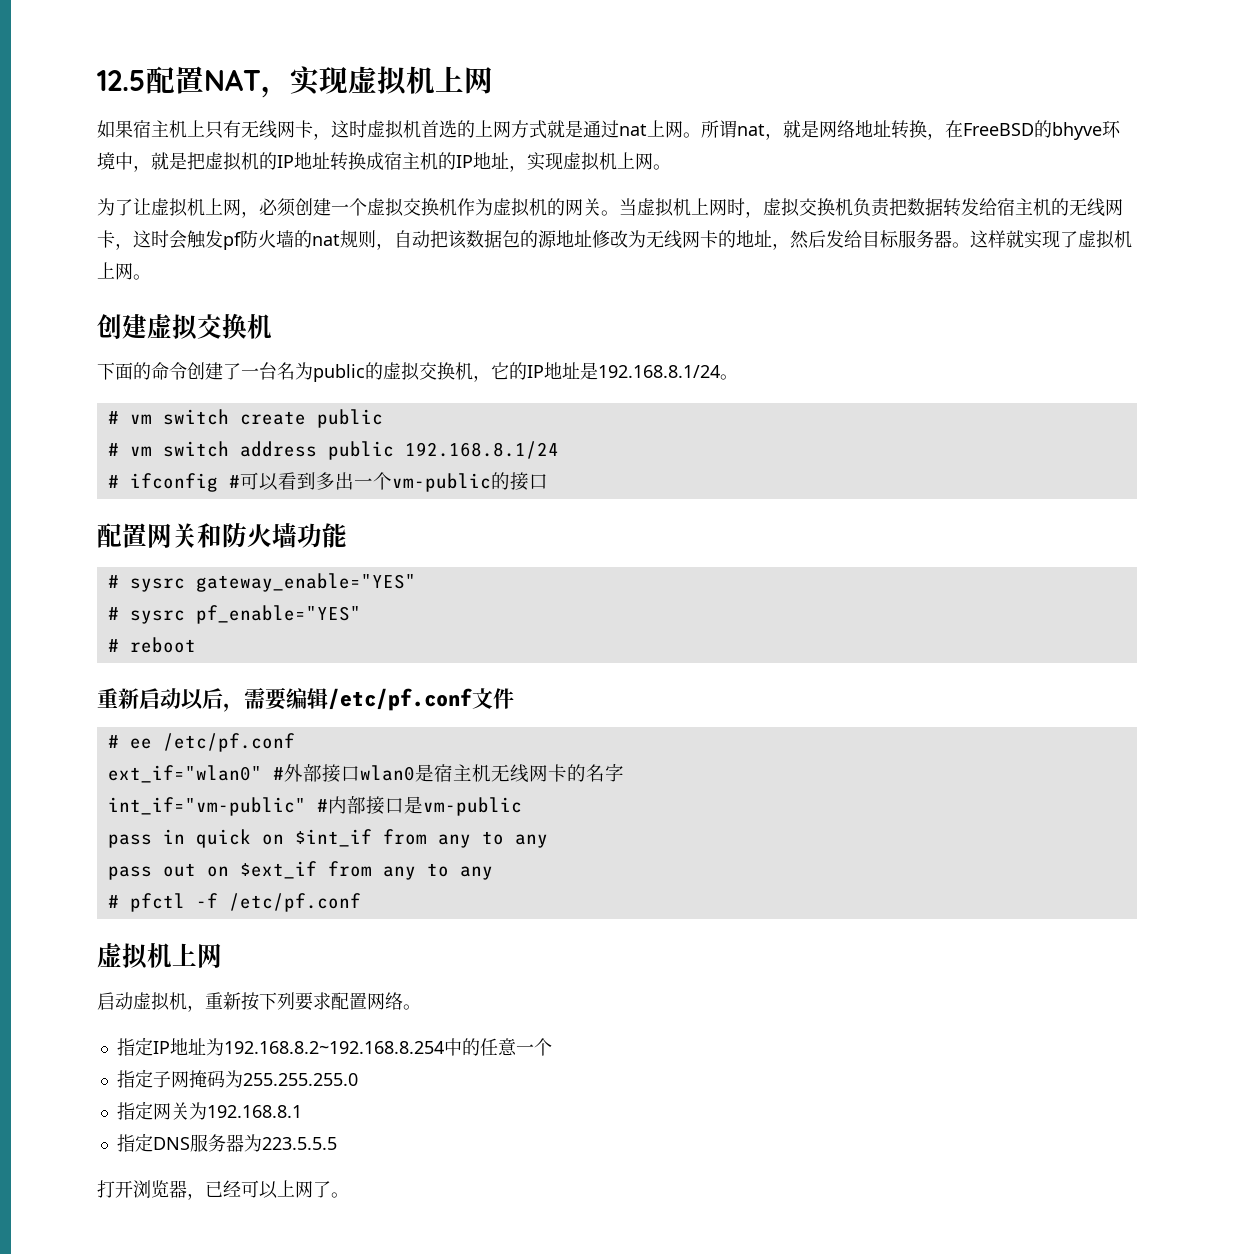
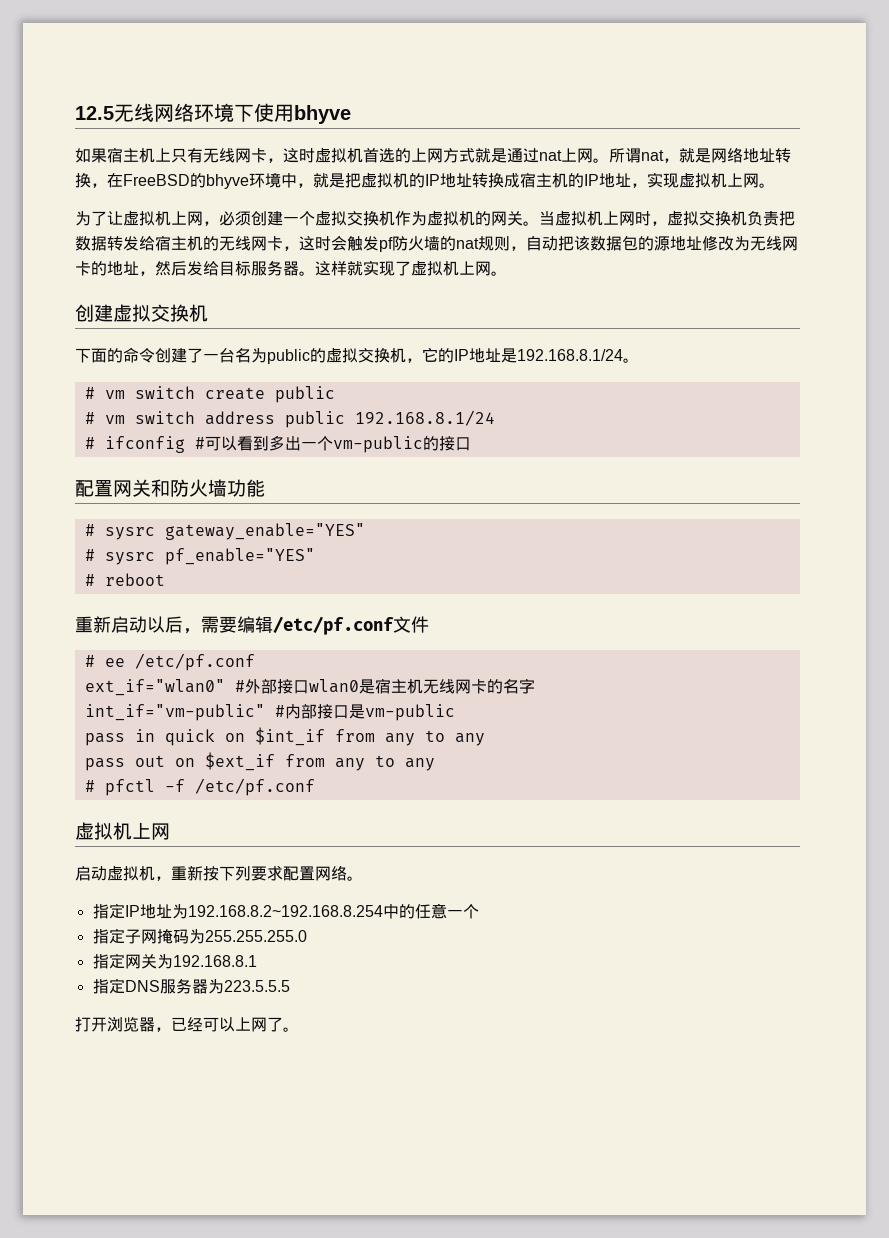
- 12.5配置NAT，实现虚拟机上网
+ 12.5无线网络环境下使用bhyve

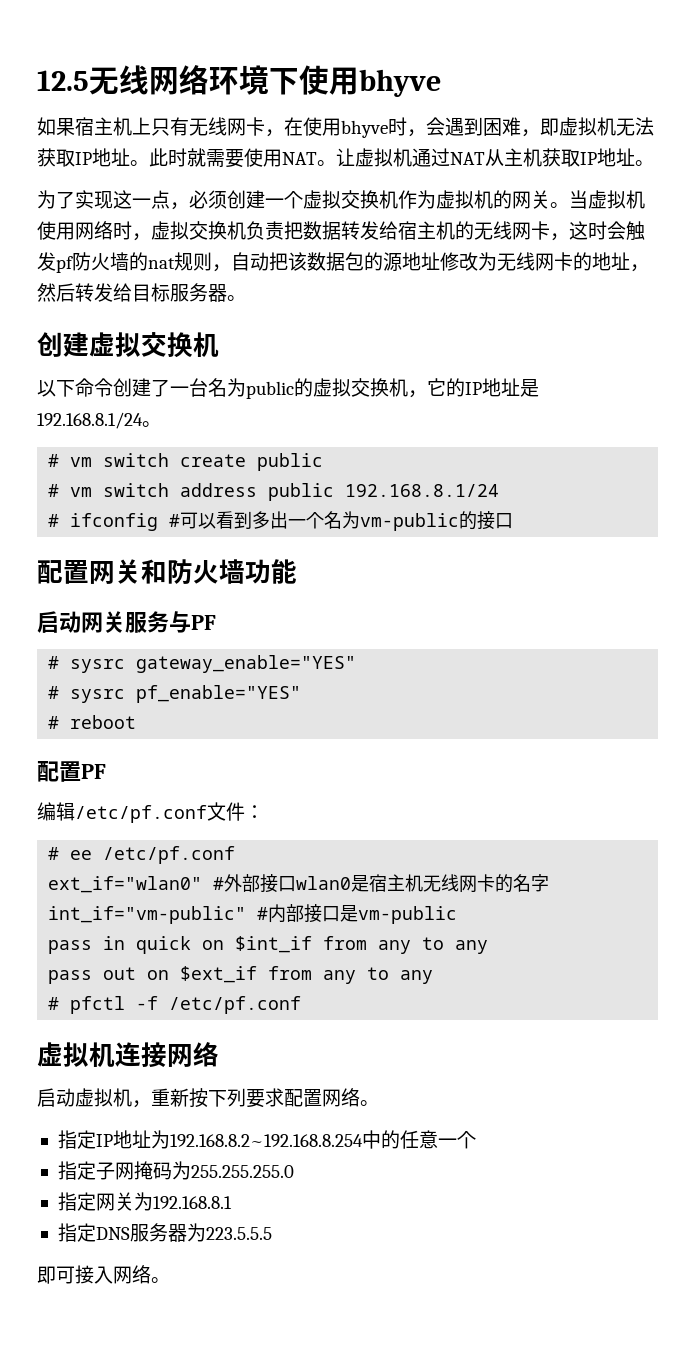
- 如果宿主机上只有无线网卡，这时虚拟机首选的上网方式就是通过nat上网。所谓nat，就是网络地址转换，在FreeBSD的bhyve环境中，就是把虚拟机的IP地址转换成宿主机的IP地址，实现虚拟机上网。
+ 如果宿主机上只有无线网卡，在使用bhyve时，会遇到困难，即虚拟机无法获取IP地址。此时就需要使用NAT。让虚拟机通过NAT从主机获取IP地址。
- 为了让虚拟机上网，必须创建一个虚拟交换机作为虚拟机的网关。
+ 为了实现这一点，必须创建一个虚拟交换机作为虚拟机的网关。
- 当虚拟机上网时，虚拟交换机负责把数据转发给宿主机的无线网卡，这时会触发pf防火墙的nat规则，自动把该数据包的源地址修改为无线网卡的地址，然后发给目标服务器。这样就实现了虚拟机上网。
+ 当虚拟机使用网络时，虚拟交换机负责把数据转发给宿主机的无线网卡，这时会触发pf防火墙的nat规则，自动把该数据包的源地址修改为无线网卡的地址，然后转发给目标服务器。
- 下面的命令创建了一台名为public的虚拟交换机，它的IP地址是192.168.8.1/24。
+ 以下命令创建了一台名为public的虚拟交换机，它的IP地址是192.168.8.1/24。
- # ifconfig #可以看到多出一个vm-public的接口
+ # ifconfig #可以看到多出一个名为vm-public的接口
+ 启动网关服务与PF
- 重新启动以后，需要编辑/etc/pf.conf文件
+ 配置PF
+ 编辑/etc/pf.conf文件：
  # pfctl -f /etc/pf.conf
- 虚拟机上网
+ 虚拟机连接网络
- 打开浏览器，已经可以上网了。
+ 即可接入网络。

